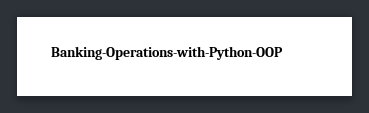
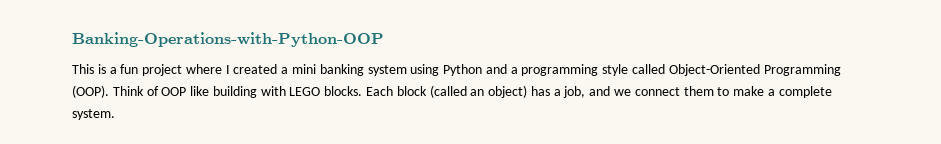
+ This is a fun project where I created a mini banking system using Python and a programming style called Object-Oriented Programming (OOP). Think of OOP like building with LEGO blocks. Each block (called an object) has a job, and we connect them to make a complete system.

